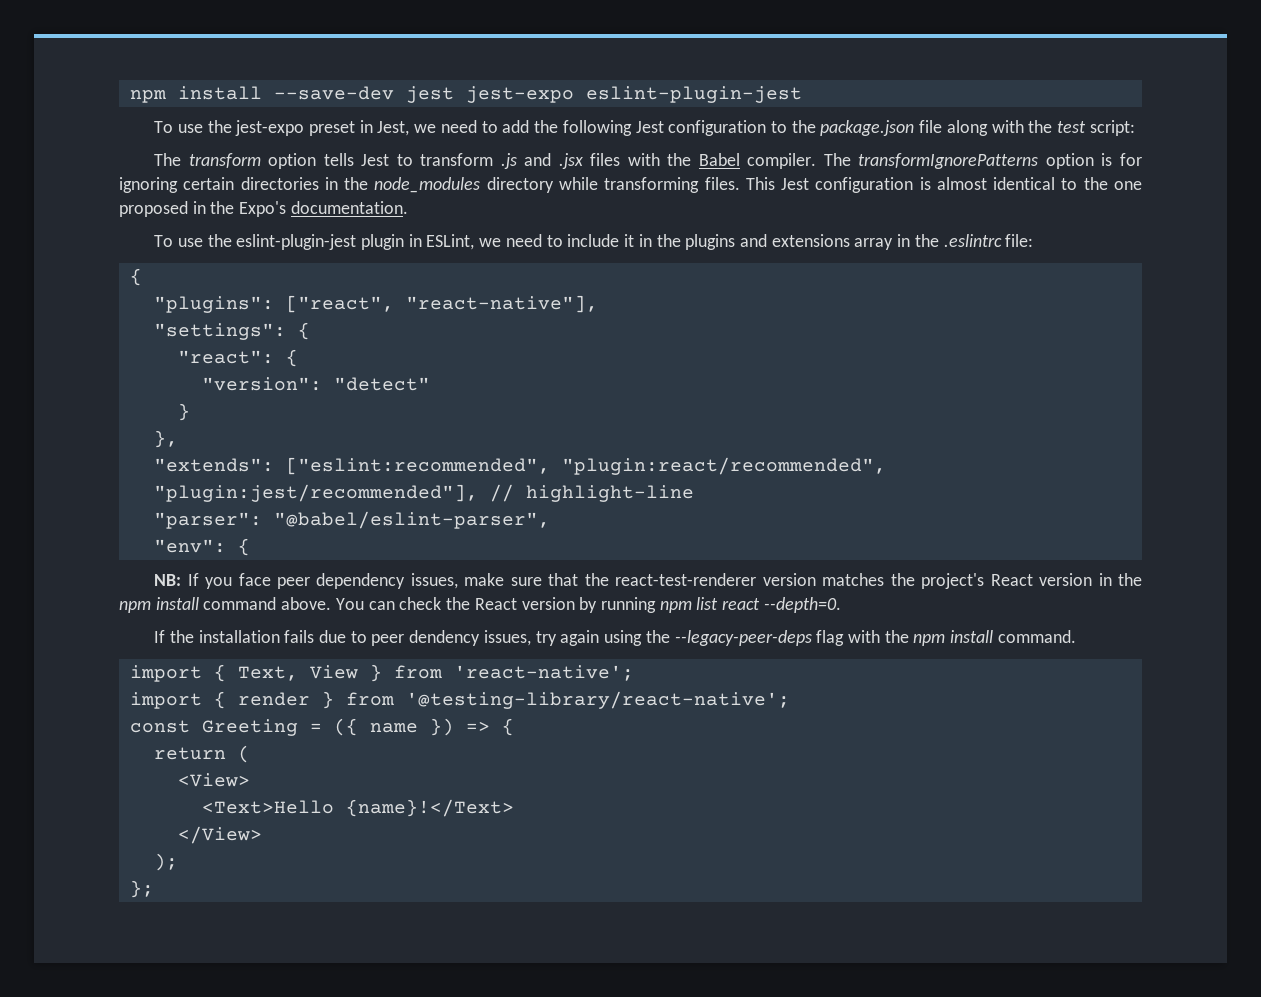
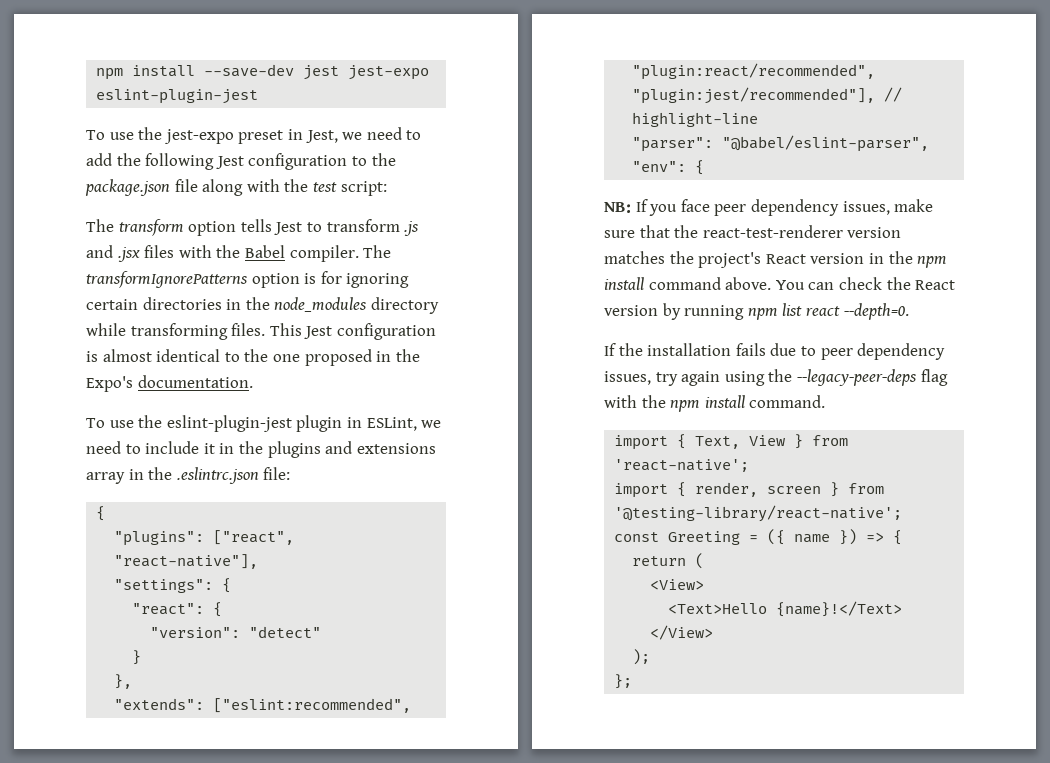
- To use the eslint-plugin-jest plugin in ESLint, we need to include it in the plugins and extensions array in the .eslintrc file:
+ To use the eslint-plugin-jest plugin in ESLint, we need to include it in the plugins and extensions array in the .eslintrc.json file:
- If the installation fails due to peer dendency issues, try again using the --legacy-peer-deps flag with the npm install command.
+ If the installation fails due to peer dependency issues, try again using the --legacy-peer-deps flag with the npm install command.
- import { render } from '@testing-library/react-native';
+ import { render, screen } from '@testing-library/react-native';

